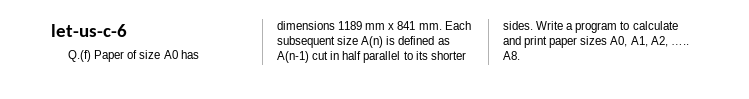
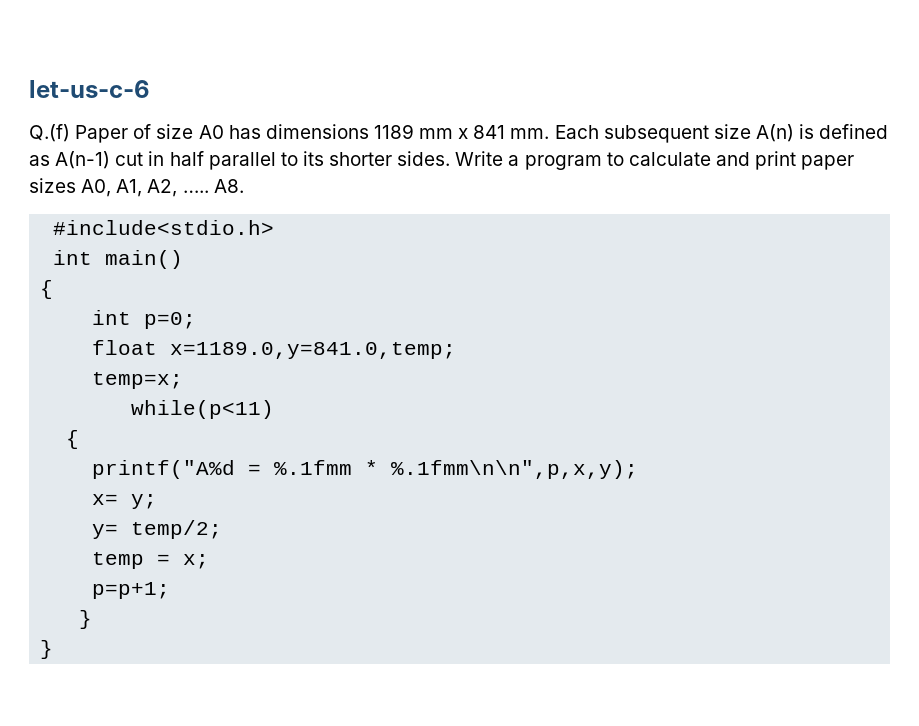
+ #include<stdio.h>
+ int main()
+ {
+ int p=0;
+ float x=1189.0,y=841.0,temp;
+ temp=x;
+ while(p<11)
+ {
+ printf("A%d = %.1fmm * %.1fmm\n\n",p,x,y);
+ x= y;
+ y= temp/2;
+ temp = x;
+ p=p+1;
+ }
+ }

